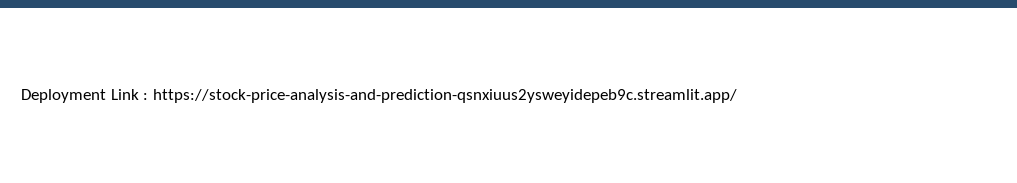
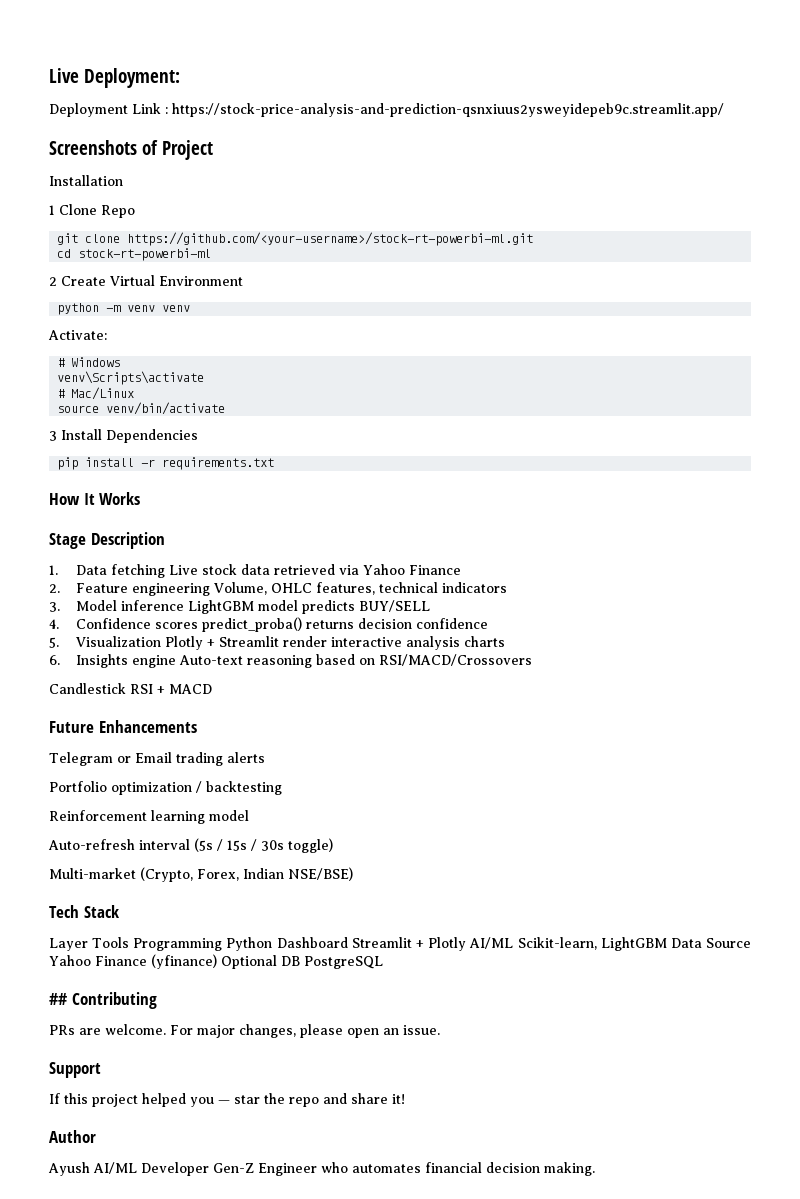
+ Live Deployment:
+ Screenshots of Project
+ Installation
+ 1 Clone Repo
+ git clone https://github.com/<your-username>/stock-rt-powerbi-ml.git
+ cd stock-rt-powerbi-ml
+ 2 Create Virtual Environment
+ python -m venv venv
+ Activate:
+ # Windows
+ venv\Scripts\activate
+ # Mac/Linux
+ source venv/bin/activate
+ 3 Install Dependencies
+ pip install -r requirements.txt
+ How It Works
+ Stage Description
+ 1. Data fetching Live stock data retrieved via Yahoo Finance
+ 2. Feature engineering Volume, OHLC features, technical indicators
+ 3. Model inference LightGBM model predicts BUY/SELL
+ 4. Confidence scores predict_proba() returns decision confidence
+ 5. Visualization Plotly + Streamlit render interactive analysis charts
+ 6. Insights engine Auto-text reasoning based on RSI/MACD/Crossovers
+ Candlestick RSI + MACD
+ Future Enhancements
+ Telegram or Email trading alerts
+ Portfolio optimization / backtesting
+ Reinforcement learning model
+ Auto-refresh interval (5s / 15s / 30s toggle)
+ Multi-market (Crypto, Forex, Indian NSE/BSE)
+ Tech Stack
+ Layer Tools Programming Python Dashboard Streamlit + Plotly AI/ML Scikit-learn, LightGBM Data Source Yahoo Finance (yfinance) Optional DB PostgreSQL
+ ## Contributing
+ PRs are welcome. For major changes, please open an issue.
+ Support
+ If this project helped you — star the repo and share it!
+ Author
+ Ayush AI/ML Developer Gen-Z Engineer who automates financial decision making.

